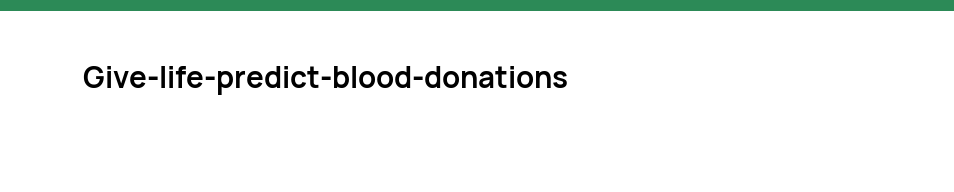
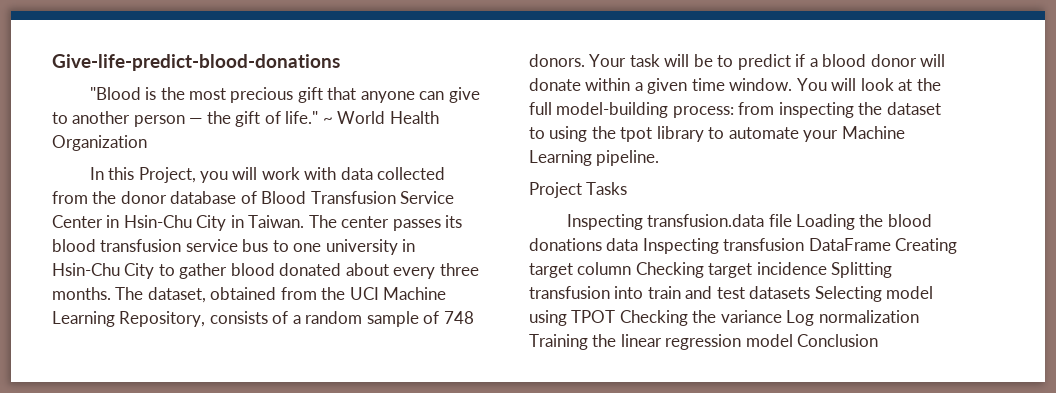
+ "Blood is the most precious gift that anyone can give to another person — the gift of life." ~ World Health Organization
+ In this Project, you will work with data collected from the donor database of Blood Transfusion Service Center in Hsin-Chu City in Taiwan. The center passes its blood transfusion service bus to one university in Hsin-Chu City to gather blood donated about every three months. The dataset, obtained from the UCI Machine Learning Repository, consists of a random sample of 748 donors. Your task will be to predict if a blood donor will donate within a given time window. You will look at the full model-building process: from inspecting the dataset to using the tpot library to automate your Machine Learning pipeline.
+ Project Tasks
+ Inspecting transfusion.data file Loading the blood donations data Inspecting transfusion DataFrame Creating target column Checking target incidence Splitting transfusion into train and test datasets Selecting model using TPOT Checking the variance Log normalization Training the linear regression model Conclusion

